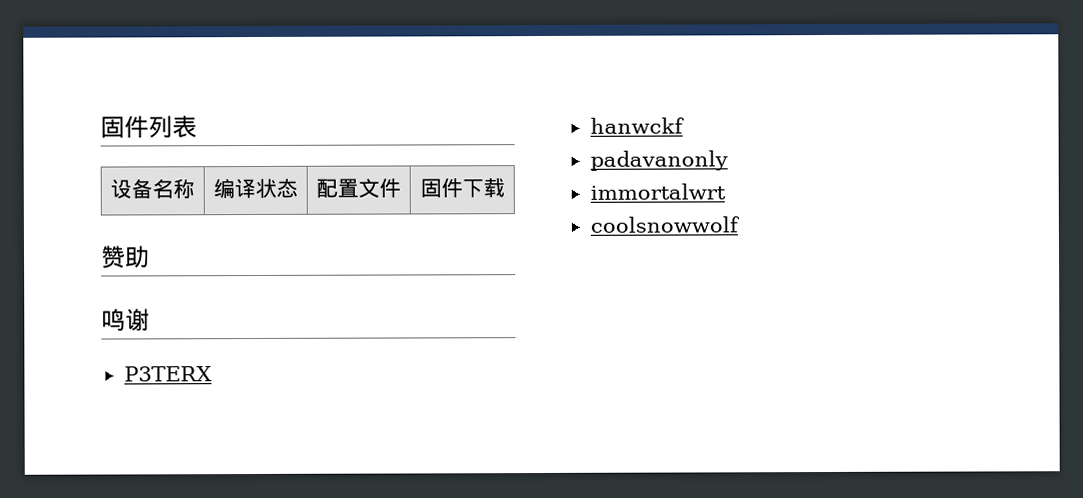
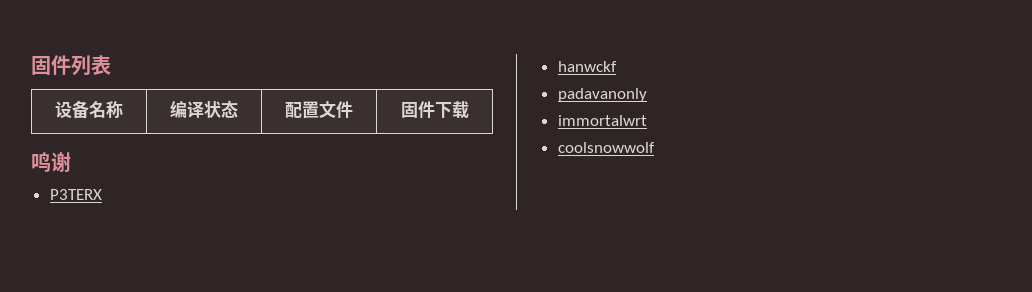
- 赞助

